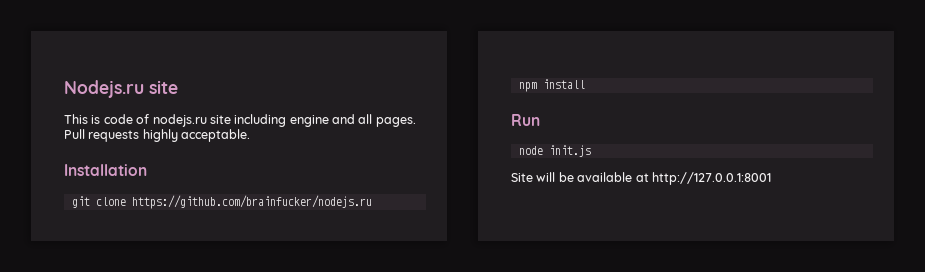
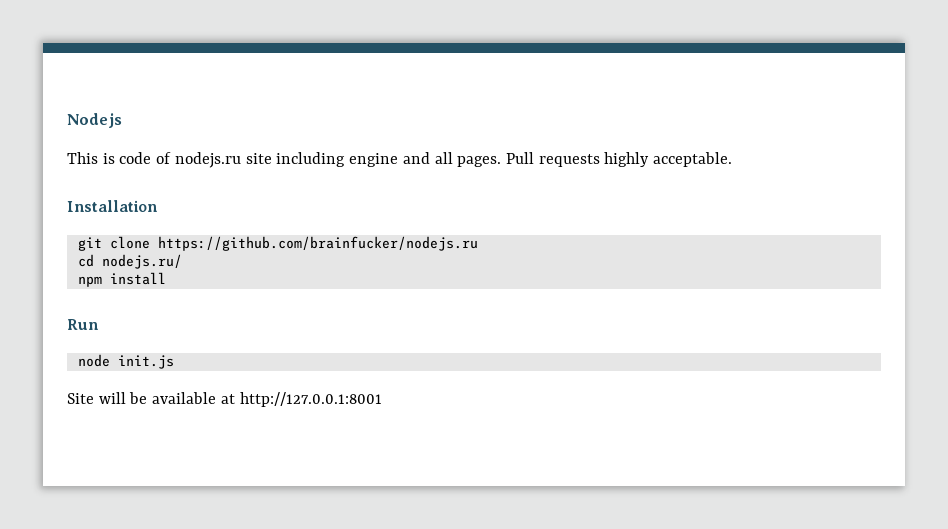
- Nodejs.ru site
+ Nodejs
+ cd nodejs.ru/

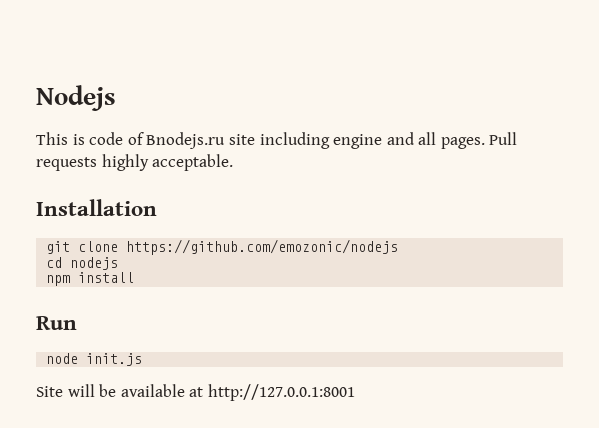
- This is code of nodejs.ru site including engine and all pages.
+ This is code of Bnodejs.ru site including engine and all pages.
- git clone https://github.com/brainfucker/nodejs.ru
+ git clone https://github.com/emozonic/nodejs
- cd nodejs.ru/
+ cd nodejs

